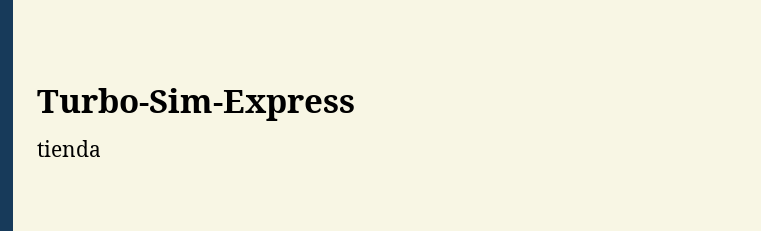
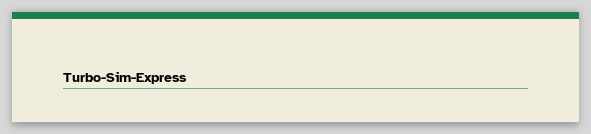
- tienda

